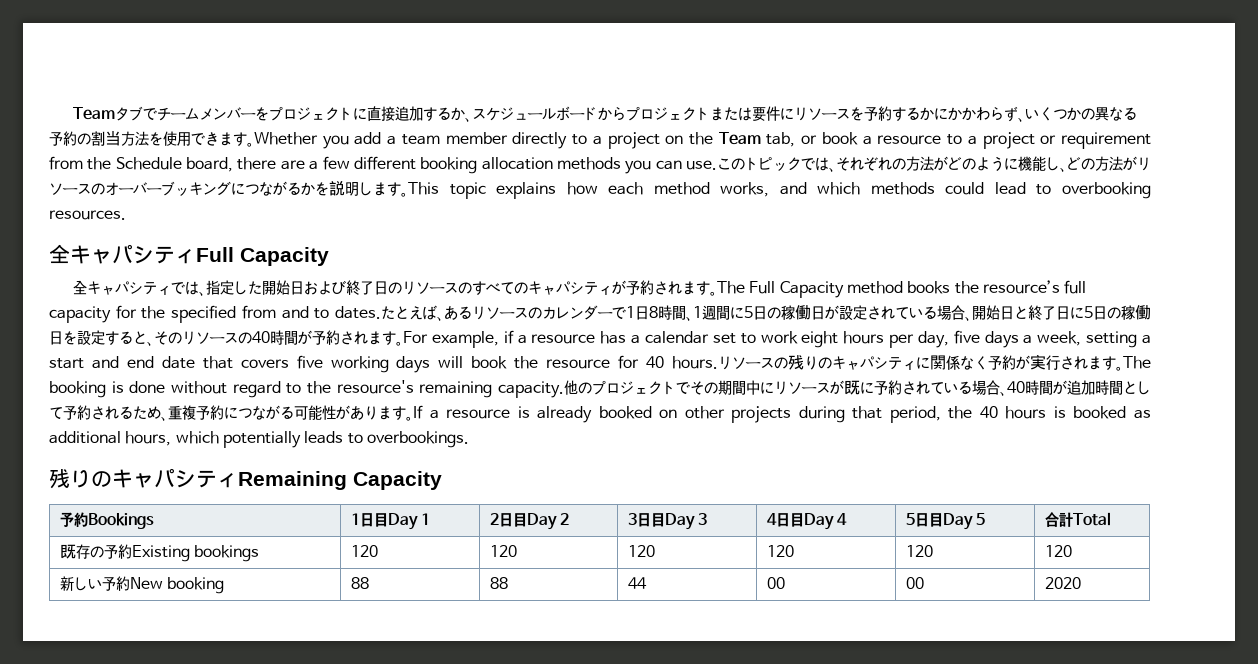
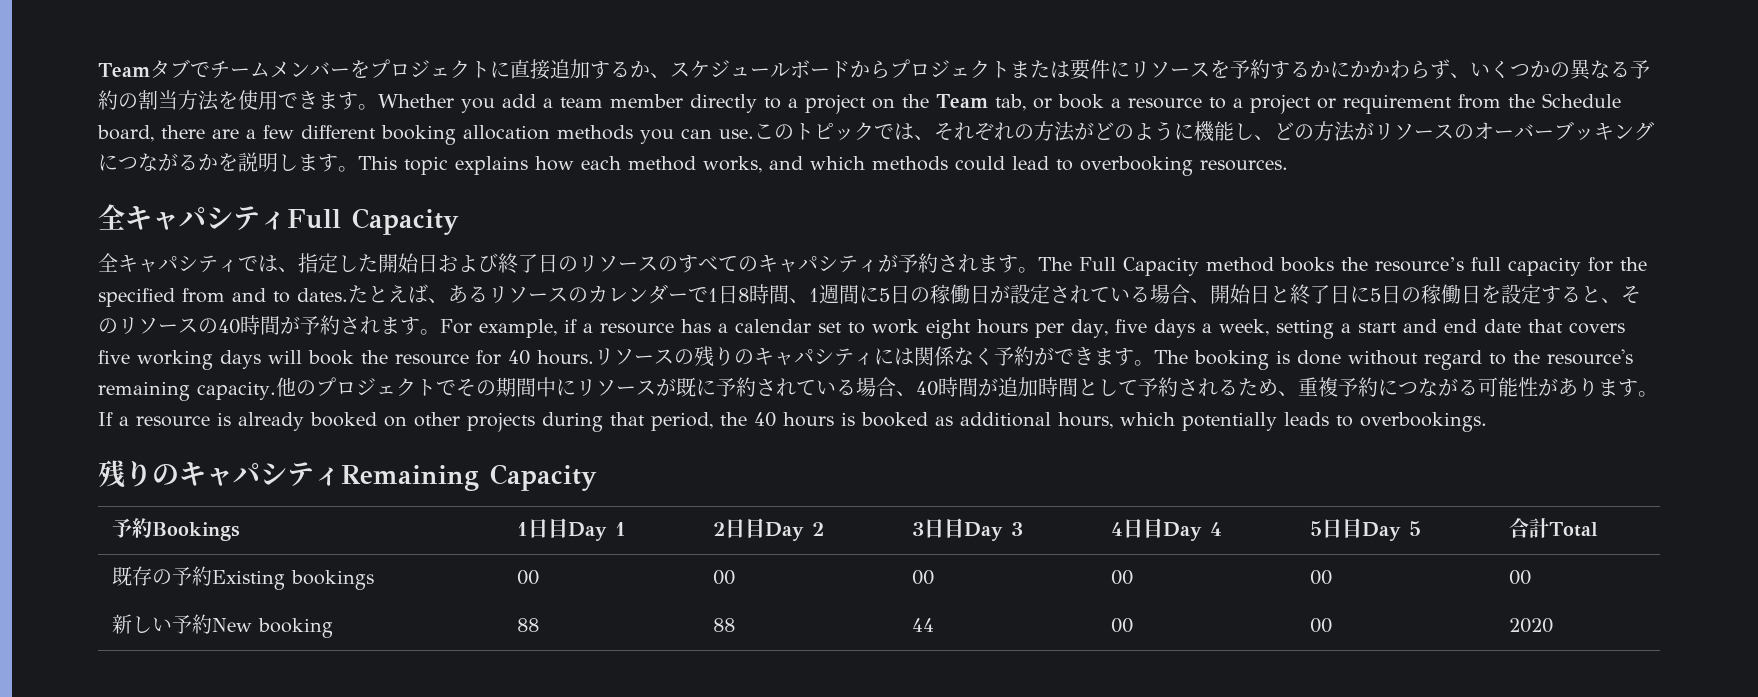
- リソースの残りのキャパシティに関係なく予約が実行されます。
+ リソースの残りのキャパシティには関係なく予約ができます。
- 既存の予約Existing bookings | 120 | 120 | 120 | 120 | 120 | 120
+ 既存の予約Existing bookings | 00 | 00 | 00 | 00 | 00 | 00

